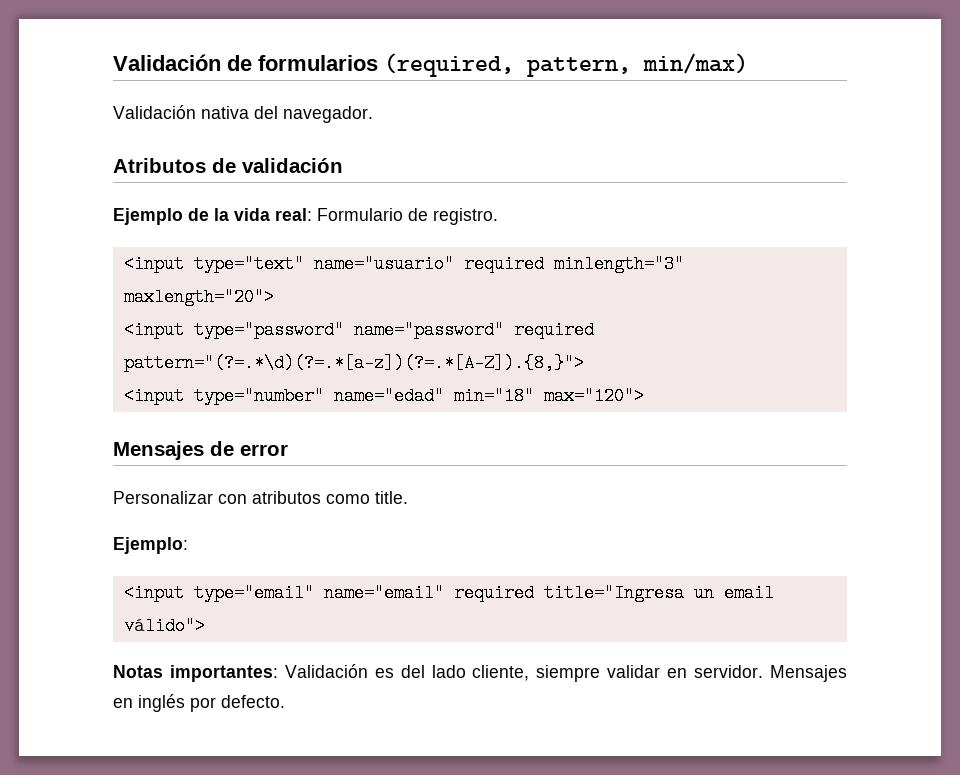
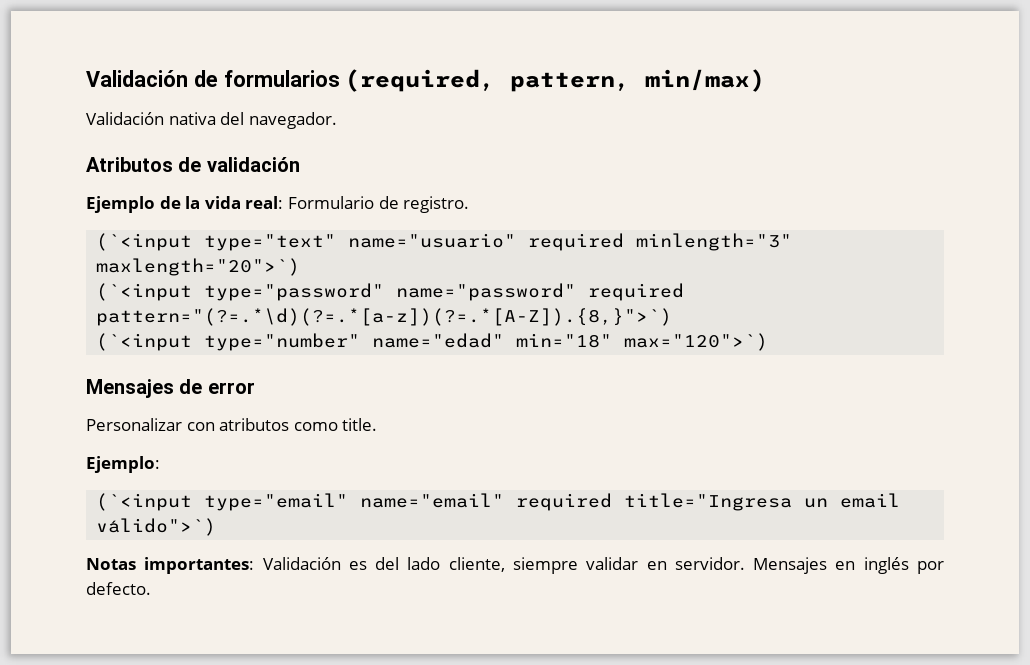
- <input type="text" name="usuario" required minlength="3" maxlength="20">
- <input type="password" name="password" required pattern="(?=.*\d)(?=.*[a-z])(?=.*[A-Z]).{8,}">
- <input type="number" name="edad" min="18" max="120">
+ (`<input type="text" name="usuario" required minlength="3" maxlength="20">`)
+ (`<input type="password" name="password" required pattern="(?=.*\d)(?=.*[a-z])(?=.*[A-Z]).{8,}">`)
+ (`<input type="number" name="edad" min="18" max="120">`)
- <input type="email" name="email" required title="Ingresa un email válido">
+ (`<input type="email" name="email" required title="Ingresa un email válido">`)

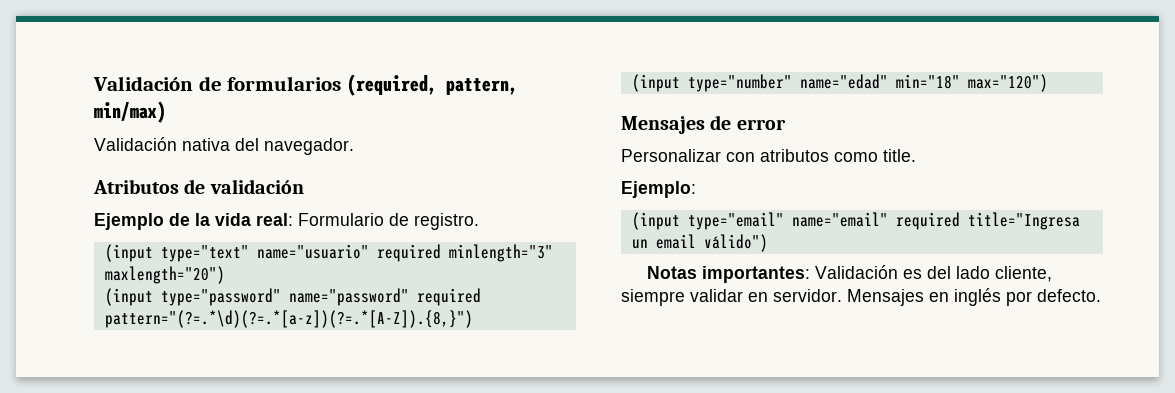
- (`<input type="text" name="usuario" required minlength="3" maxlength="20">`)
- (`<input type="password" name="password" required pattern="(?=.*\d)(?=.*[a-z])(?=.*[A-Z]).{8,}">`)
- (`<input type="number" name="edad" min="18" max="120">`)
+ (input type="text" name="usuario" required minlength="3" maxlength="20")
+ (input type="password" name="password" required pattern="(?=.*\d)(?=.*[a-z])(?=.*[A-Z]).{8,}")
+ (input type="number" name="edad" min="18" max="120")
- (`<input type="email" name="email" required title="Ingresa un email válido">`)
+ (input type="email" name="email" required title="Ingresa un email válido")

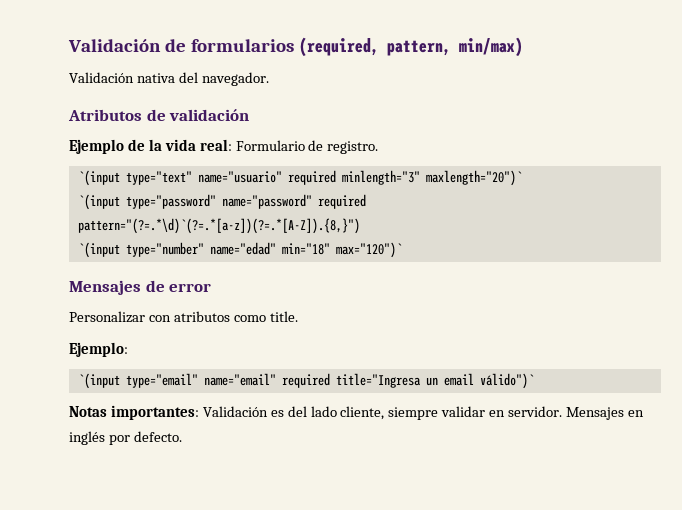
- (input type="text" name="usuario" required minlength="3" maxlength="20")
- (input type="password" name="password" required pattern="(?=.*\d)(?=.*[a-z])(?=.*[A-Z]).{8,}")
- (input type="number" name="edad" min="18" max="120")
+ `(input type="text" name="usuario" required minlength="3" maxlength="20")`
+ `(input type="password" name="password" required pattern="(?=.*\d)`(?=.*[a-z])(?=.*[A-Z]).{8,}")
+ `(input type="number" name="edad" min="18" max="120")`
- (input type="email" name="email" required title="Ingresa un email válido")
+ `(input type="email" name="email" required title="Ingresa un email válido")`

